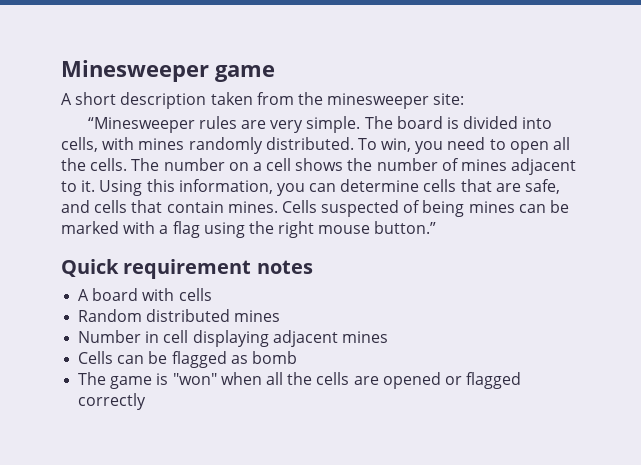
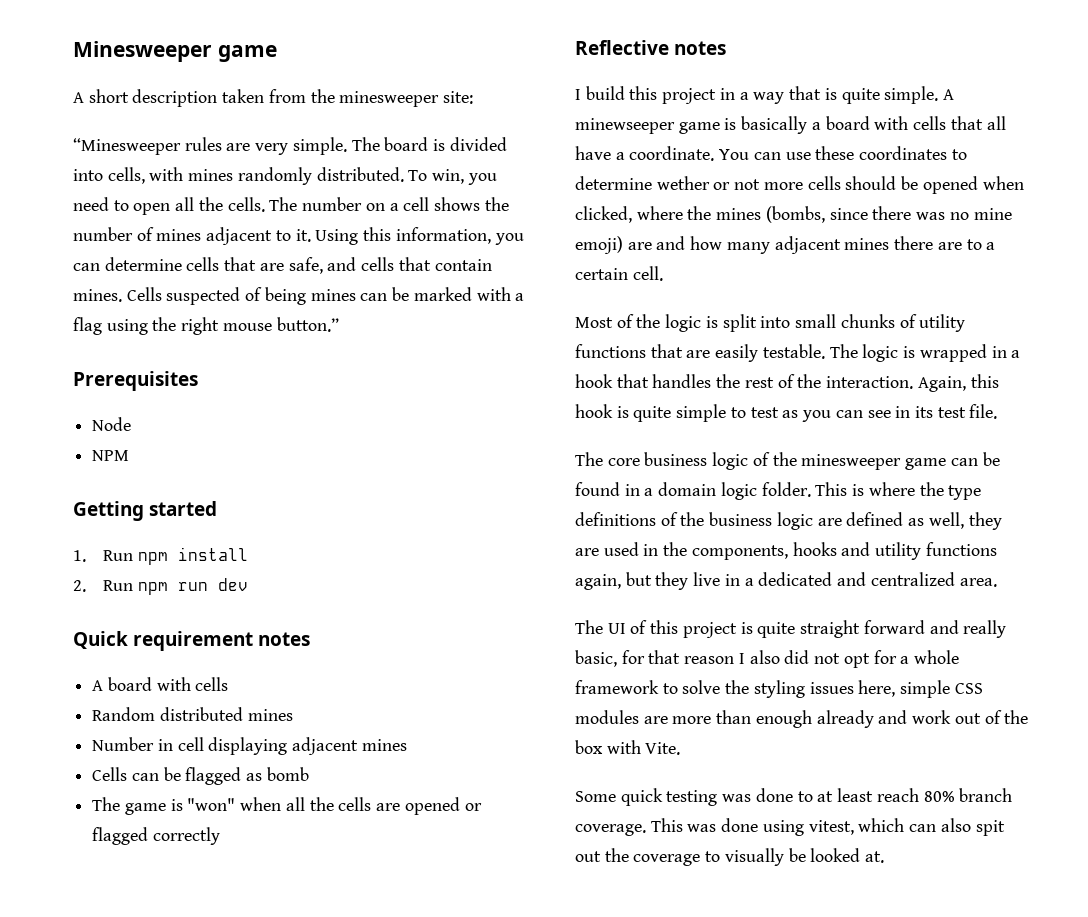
+ Prerequisites
+ Node
+ NPM
+ Getting started
+ 1. Run npm install
+ 2. Run npm run dev
+ Reflective notes
+ I build this project in a way that is quite simple. A minewseeper game is basically a board with cells that all have a coordinate. You can use these coordinates to determine wether or not more cells should be opened when clicked, where the mines (bombs, since there was no mine emoji) are and how many adjacent mines there are to a certain cell.
+ Most of the logic is split into small chunks of utility functions that are easily testable. The logic is wrapped in a hook that handles the rest of the interaction. Again, this hook is quite simple to test as you can see in its test file.
+ The core business logic of the minesweeper game can be found in a domain logic folder. This is where the type definitions of the business logic are defined as well, they are used in the components, hooks and utility functions again, but they live in a dedicated and centralized area.
+ The UI of this project is quite straight forward and really basic, for that reason I also did not opt for a whole framework to solve the styling issues here, simple CSS modules are more than enough already and work out of the box with Vite.
+ Some quick testing was done to at least reach 80% branch coverage. This was done using vitest, which can also spit out the coverage to visually be looked at.

